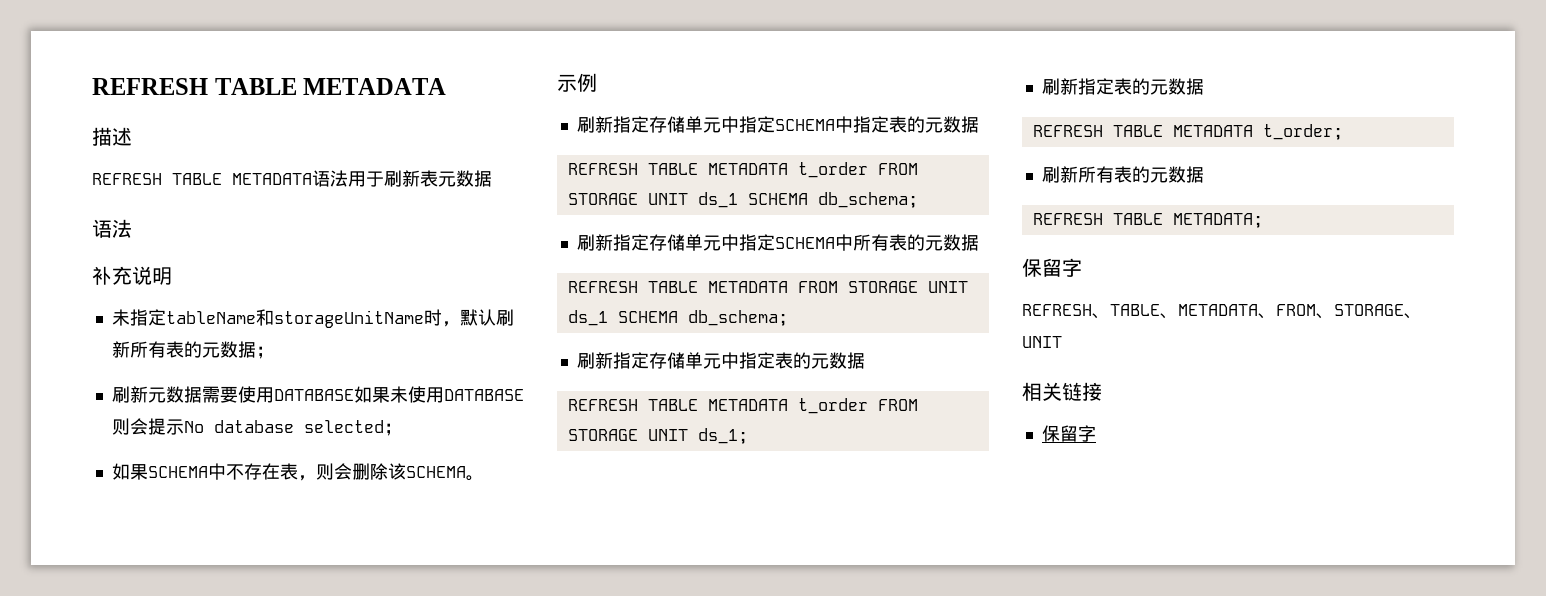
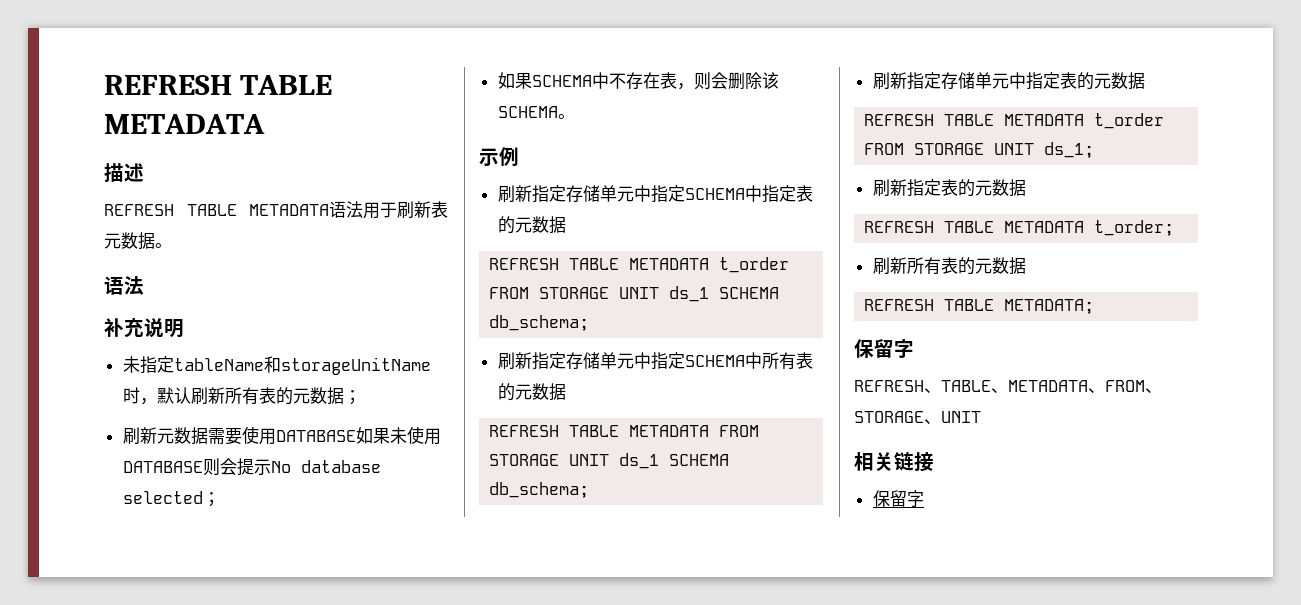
- REFRESH TABLE METADATA语法用于刷新表元数据
+ REFRESH TABLE METADATA语法用于刷新表元数据。

